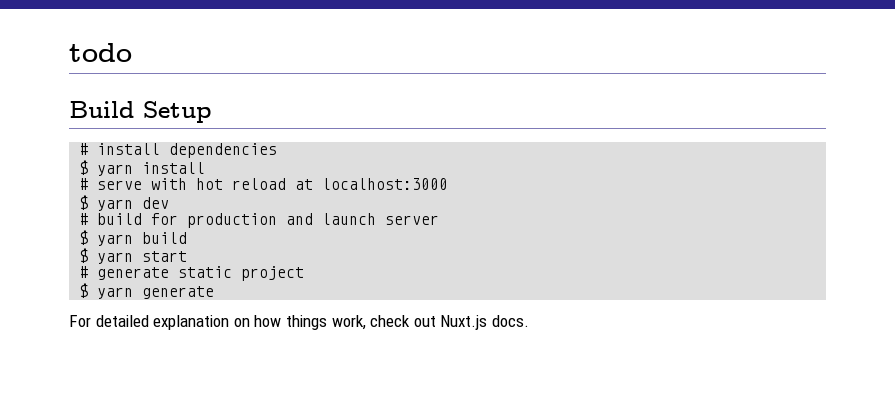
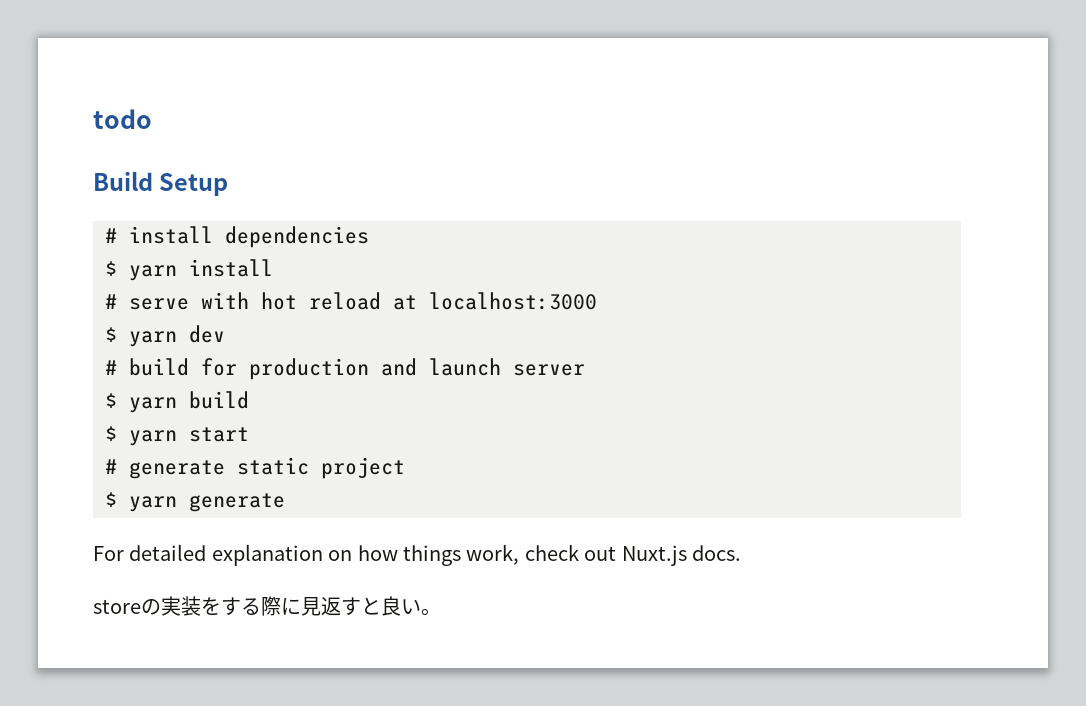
+ storeの実装をする際に見返すと良い。

